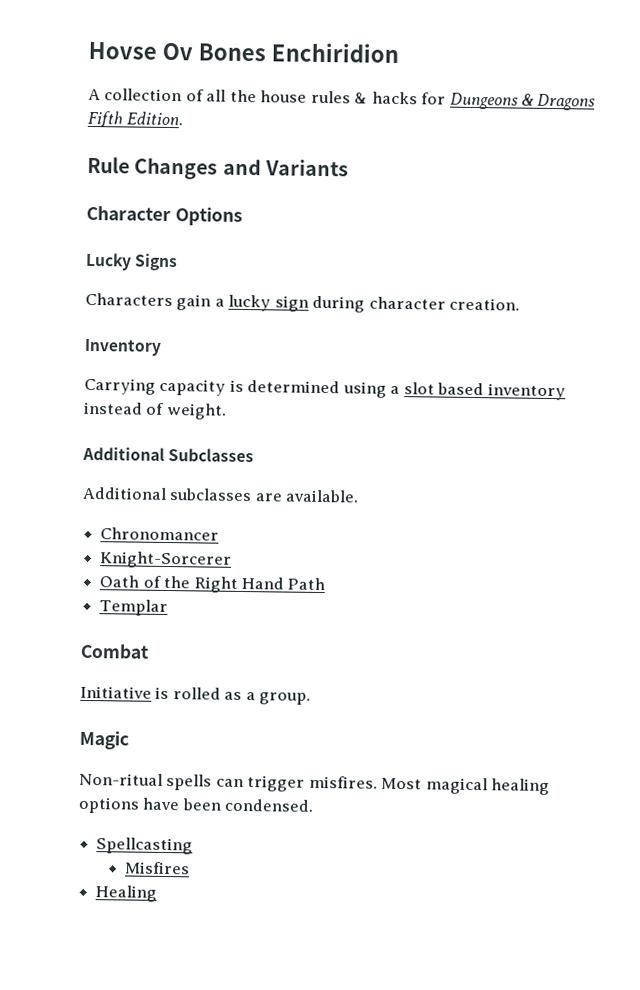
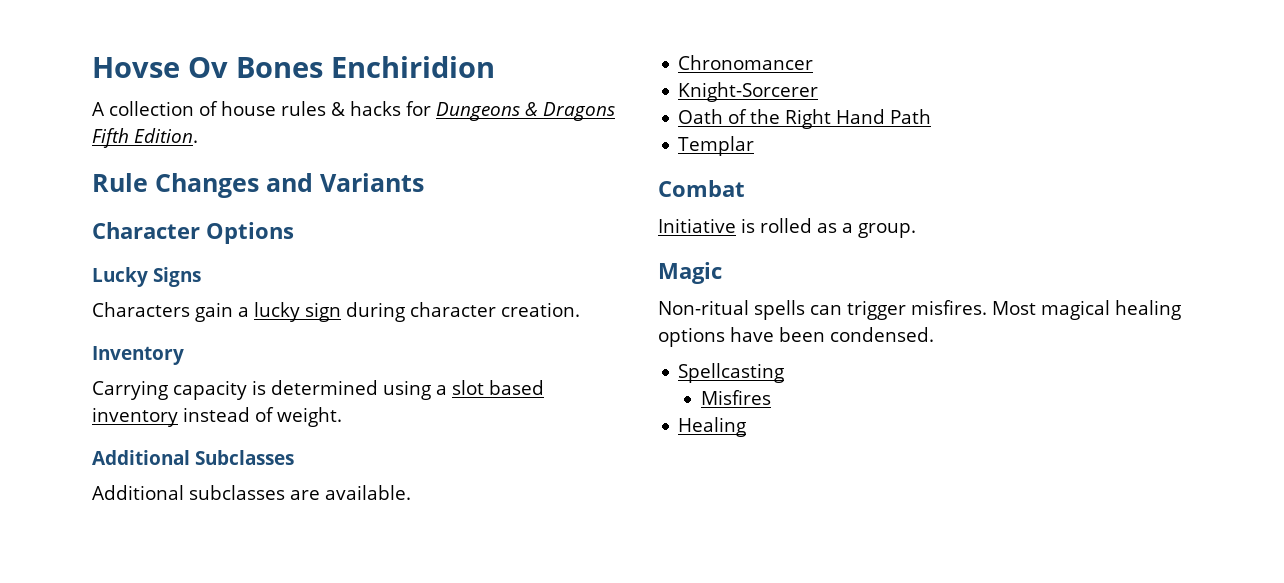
- A collection of all the house rules & hacks for Dungeons & Dragons Fifth Edition.
+ A collection of house rules & hacks for Dungeons & Dragons Fifth Edition.

